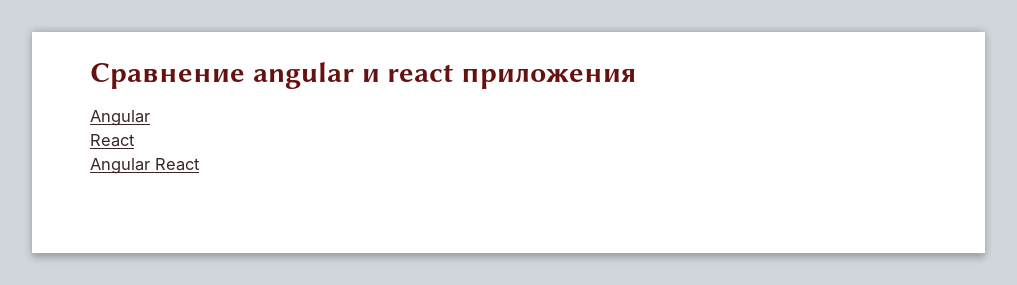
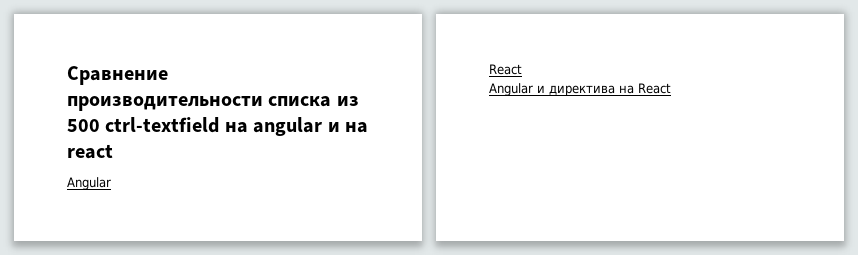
- Сравнение angular и react приложения
+ Сравнение производительности списка из 500 ctrl-textfield на angular и на react
- Angular React
+ Angular и директива на React

